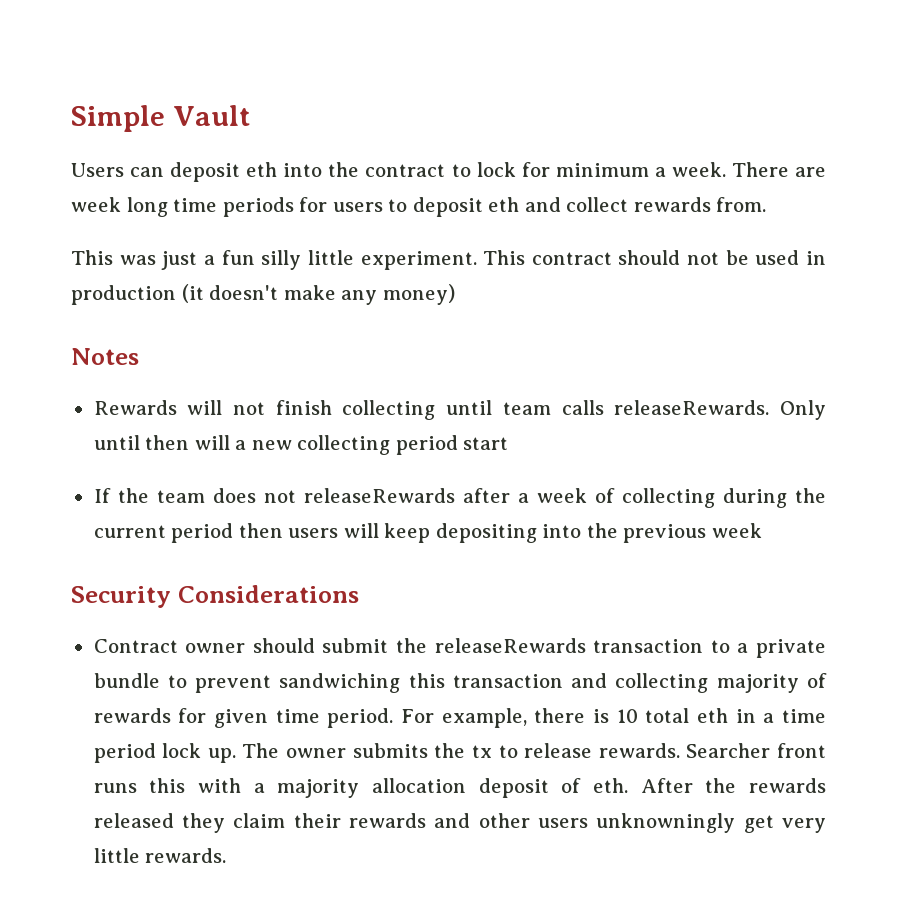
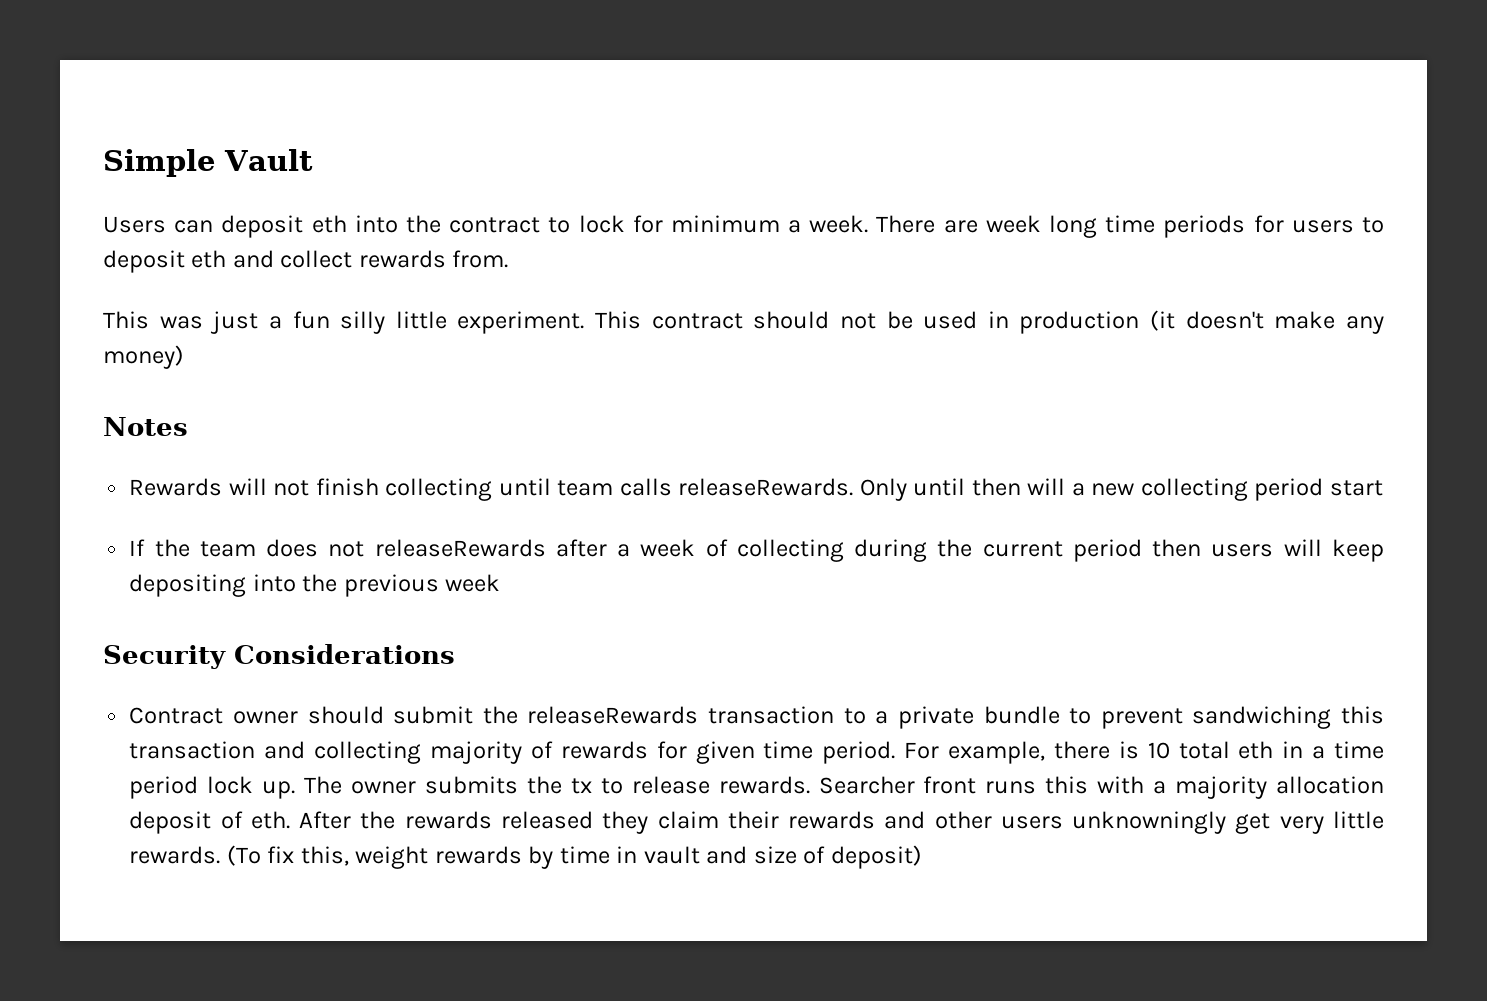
+ (To fix this, weight rewards by time in vault and size of deposit)

